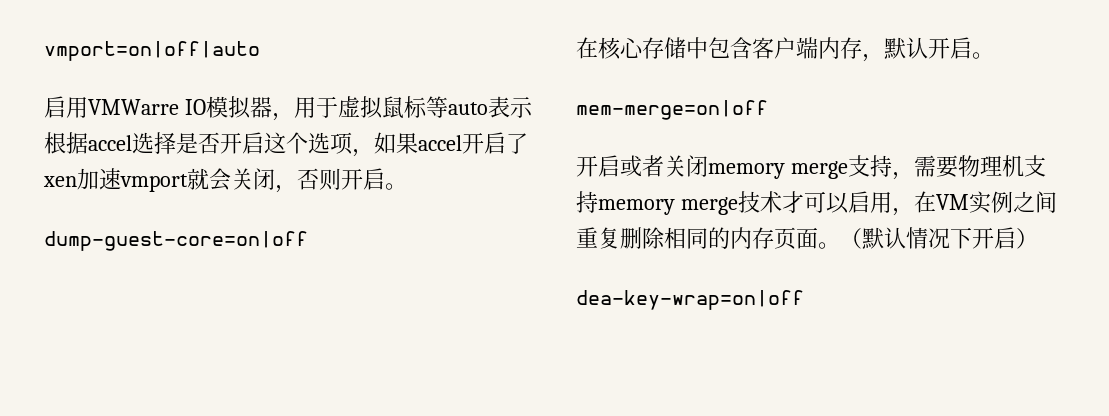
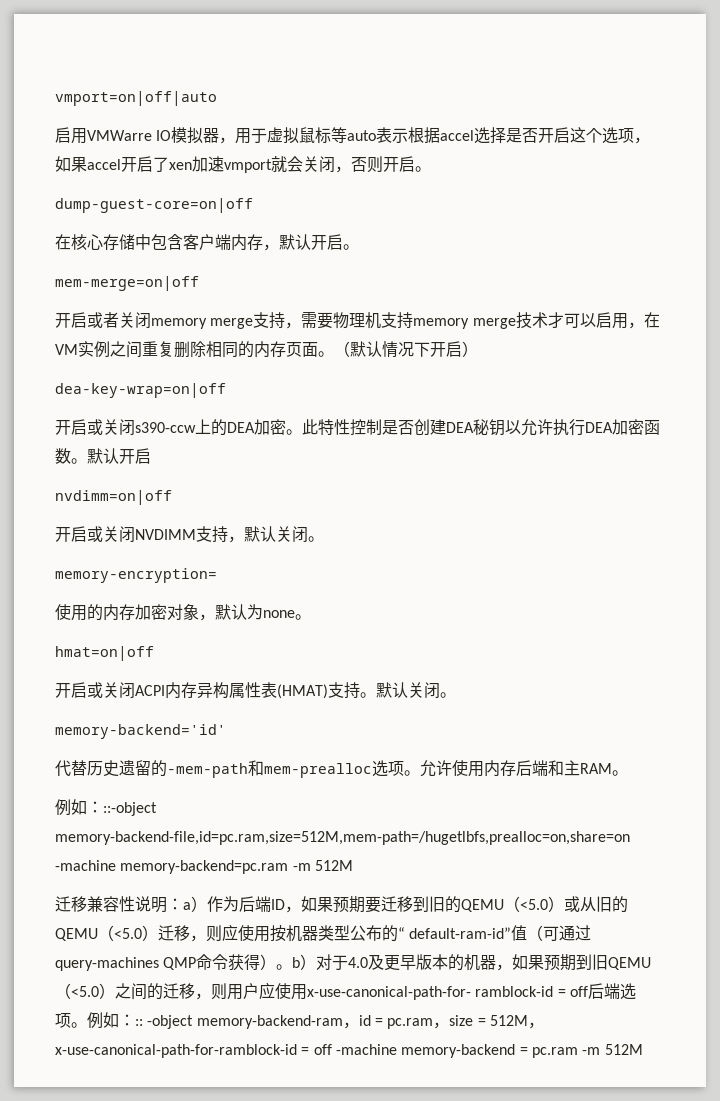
+ 开启或关闭s390-ccw上的DEA加密。此特性控制是否创建DEA秘钥以允许执行DEA加密函数。默认开启
+ nvdimm=on|off
+ 开启或关闭NVDIMM支持，默认关闭。
+ memory-encryption=
+ 使用的内存加密对象，默认为none。
+ hmat=on|off
+ 开启或关闭ACPI内存异构属性表(HMAT)支持。默认关闭。
+ memory-backend='id'
+ 代替历史遗留的-mem-path和mem-prealloc选项。允许使用内存后端和主RAM。
+ 例如：::-object memory-backend-file,id=pc.ram,size=512M,mem-path=/hugetlbfs,prealloc=on,share=on -machine memory-backend=pc.ram -m 512M
+ 迁移兼容性说明：a）作为后端ID，如果预期要迁移到旧的QEMU（<5.0）或从旧的QEMU（<5.0）迁移，则应使用按机器类型公布的“ default-ram-id”值（可通过query-machines QMP命令获得）。b）对于4.0及更早版本的机器，如果预期到旧QEMU（<5.0）之间的迁移，则用户应使用x-use-canonical-path-for- ramblock-id = off后端选项。例如：:: -object memory-backend-ram，id = pc.ram，size = 512M，x-use-canonical-path-for-ramblock-id = off -machine memory-backend = pc.ram -m 512M

